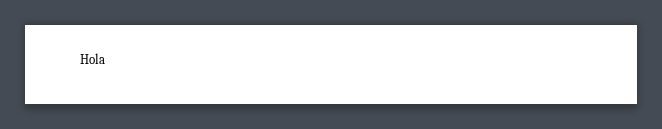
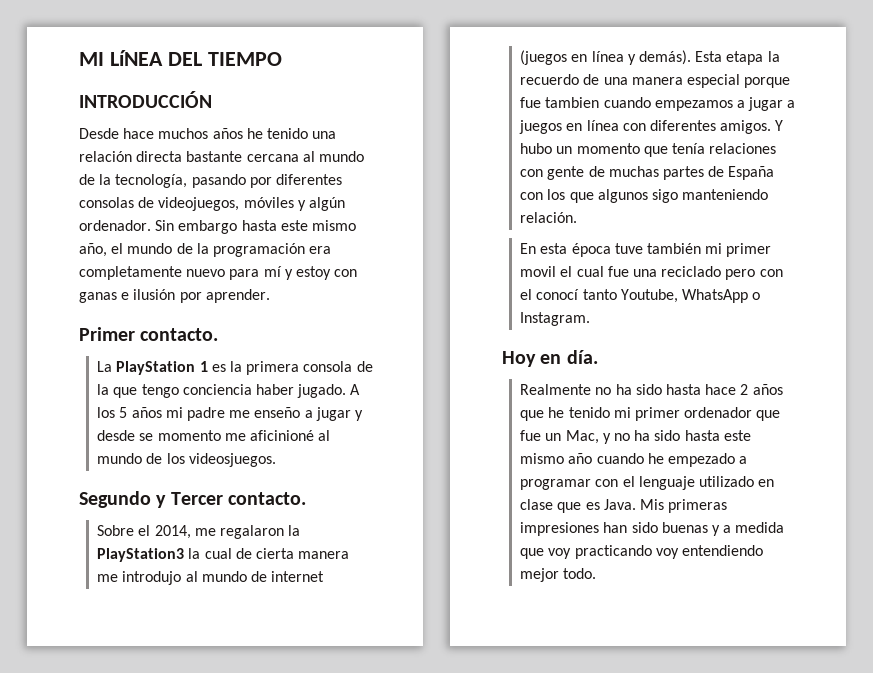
- Hola
+ MI LíNEA DEL TIEMPO
+ INTRODUCCIÓN
+ Desde hace muchos años he tenido una relación directa bastante cercana al mundo de la tecnología, pasando por diferentes consolas de videojuegos, móviles y algún ordenador. Sin embargo hasta este mismo año, el mundo de la programación era completamente nuevo para mí y estoy con ganas e ilusión por aprender.
+ Primer contacto.
+ La PlayStation 1 es la primera consola de la que tengo conciencia haber jugado. A los 5 años mi padre me enseño a jugar y desde se momento me aficinioné al mundo de los videosjuegos.
+ Segundo y Tercer contacto.
+ Sobre el 2014, me regalaron la PlayStation3 la cual de cierta manera me introdujo al mundo de internet (juegos en línea y demás). Esta etapa la recuerdo de una manera especial porque fue tambien cuando empezamos a jugar a juegos en línea con diferentes amigos. Y hubo un momento que tenía relaciones con gente de muchas partes de España con los que algunos sigo manteniendo relación.
+ En esta época tuve también mi primer movil el cual fue una reciclado pero con el conocí tanto Youtube, WhatsApp o Instagram.
+ Hoy en día.
+ Realmente no ha sido hasta hace 2 años que he tenido mi primer ordenador que fue un Mac, y no ha sido hasta este mismo año cuando he empezado a programar con el lenguaje utilizado en clase que es Java. Mis primeras impresiones han sido buenas y a medida que voy practicando voy entendiendo mejor todo.

